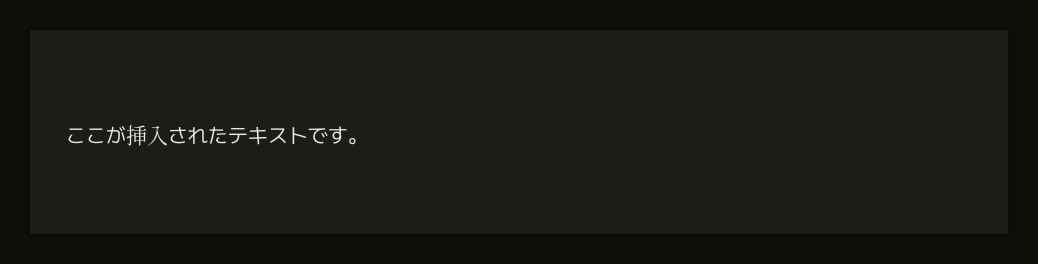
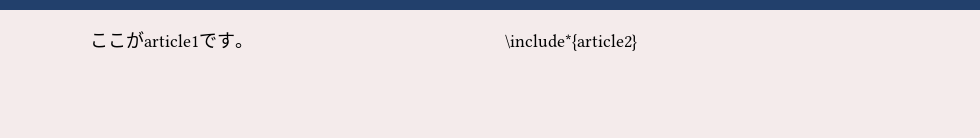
- ここが挿入されたテキストです。
+ ここがarticle1です。
+ \include*{article2}

